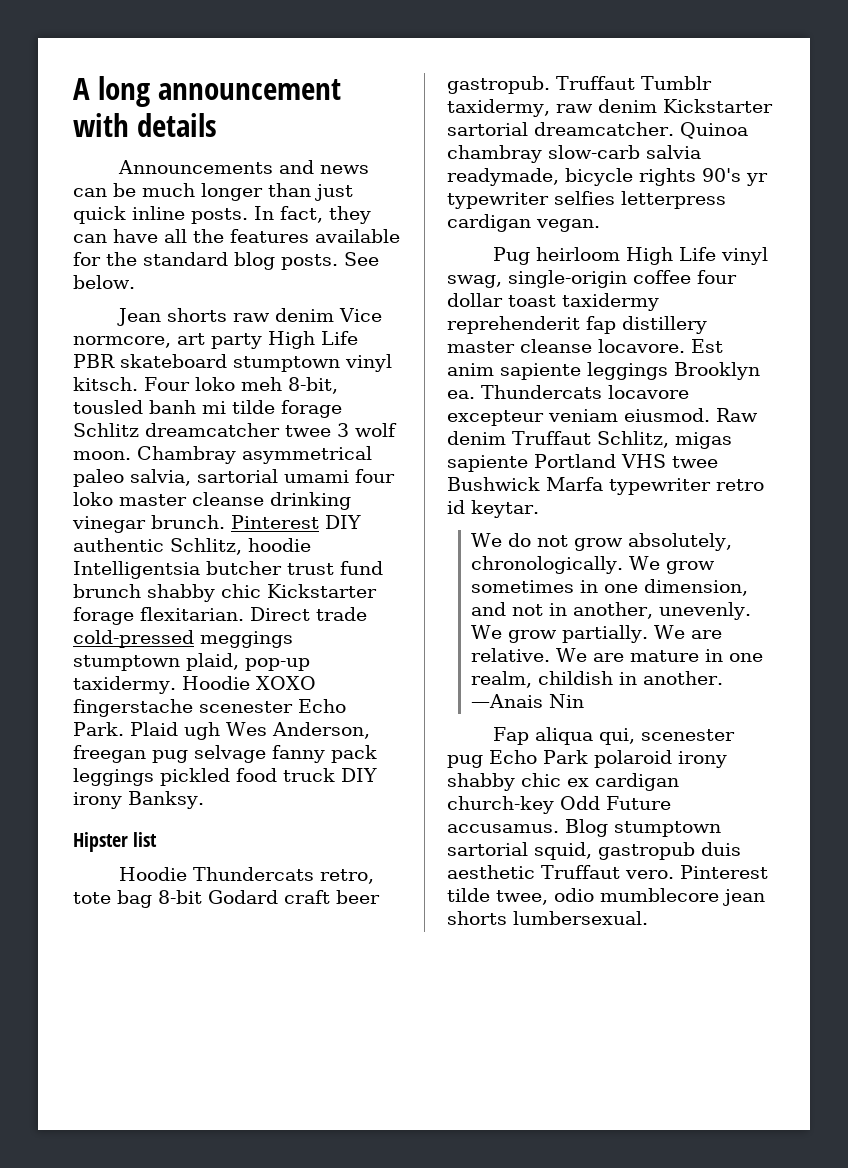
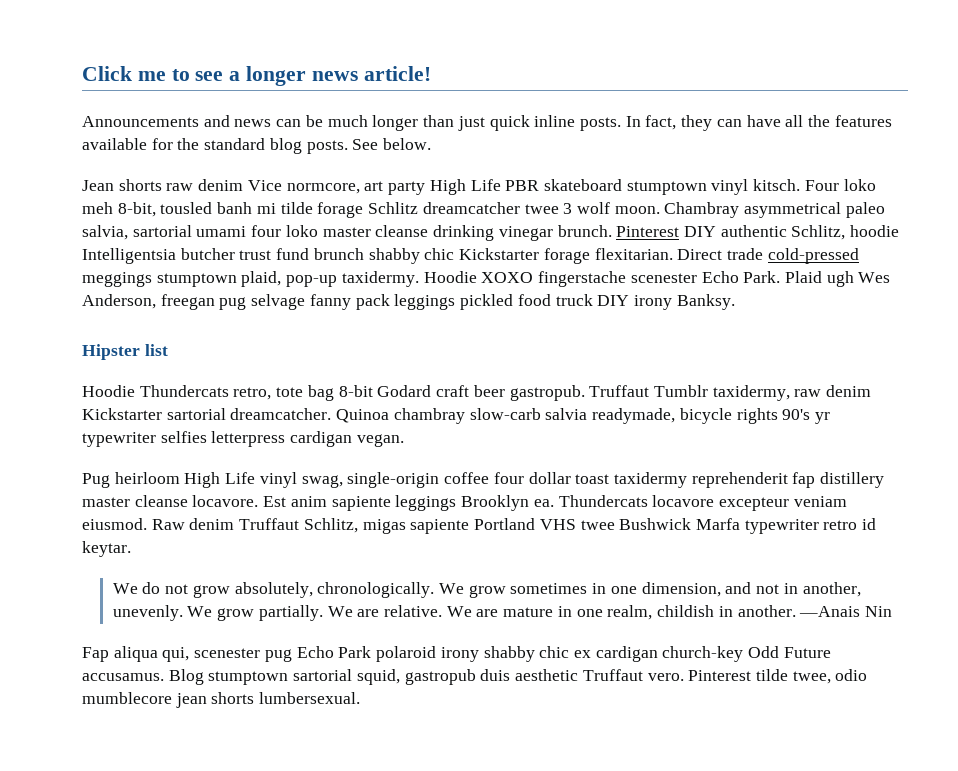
- A long announcement with details
+ Click me to see a longer news article!

